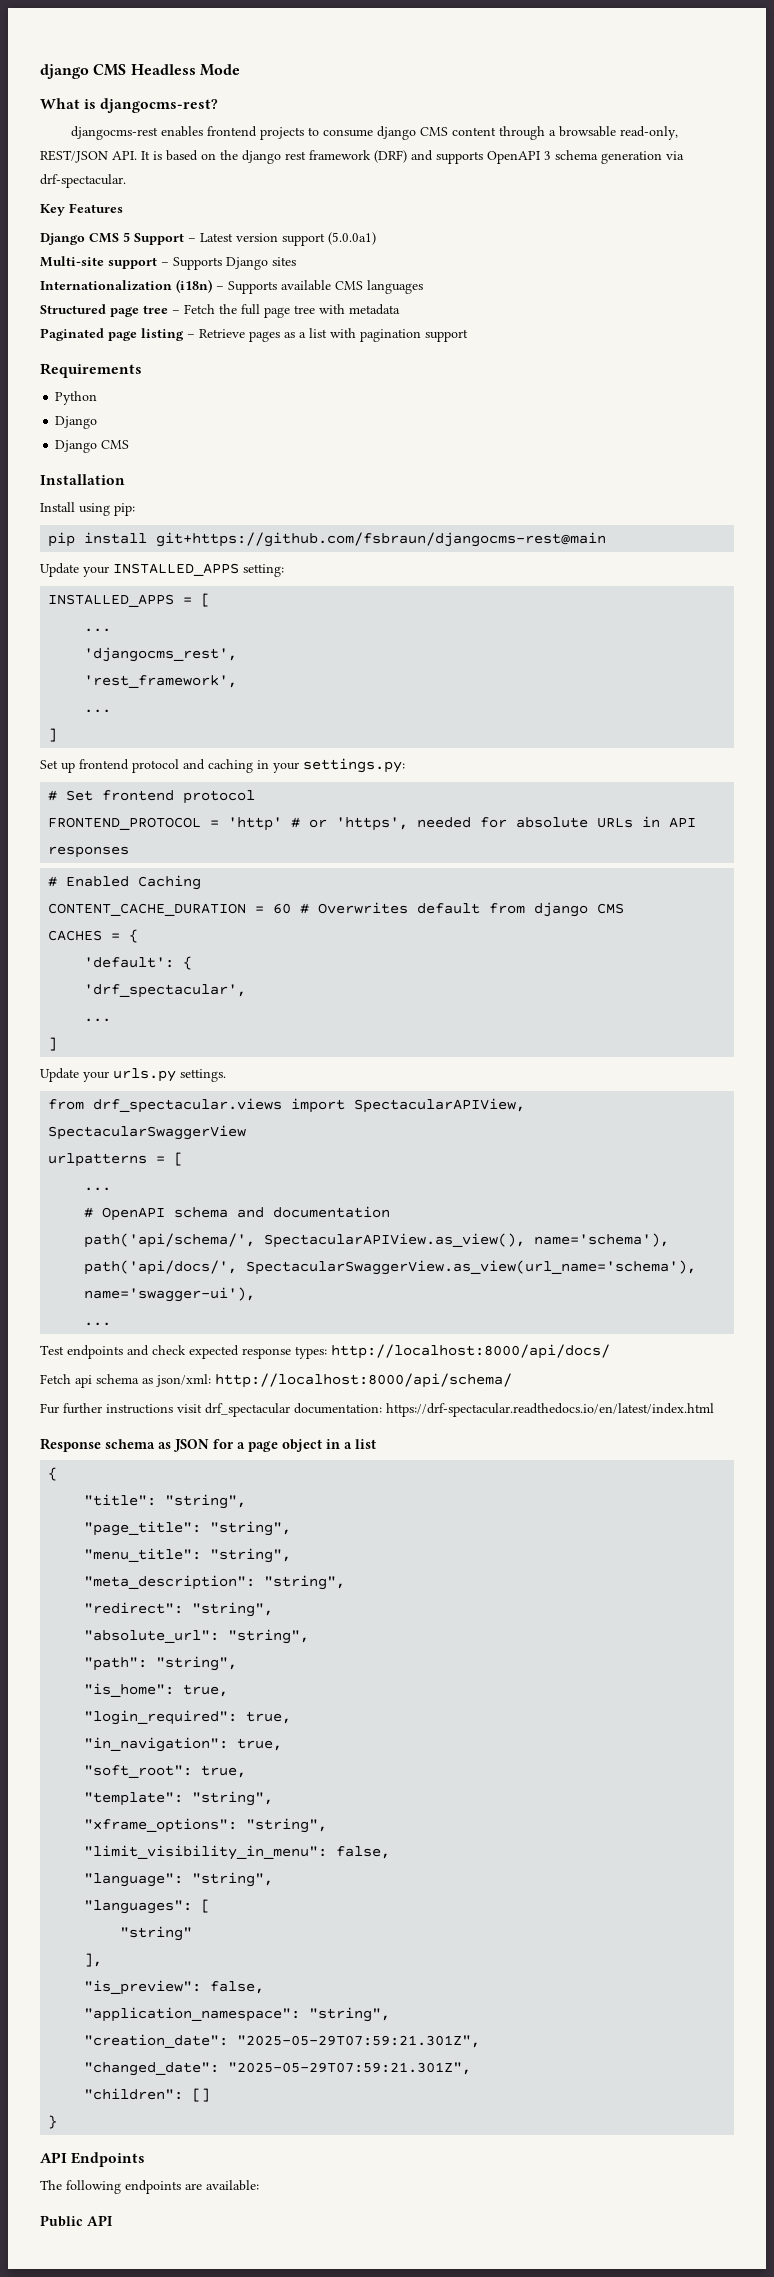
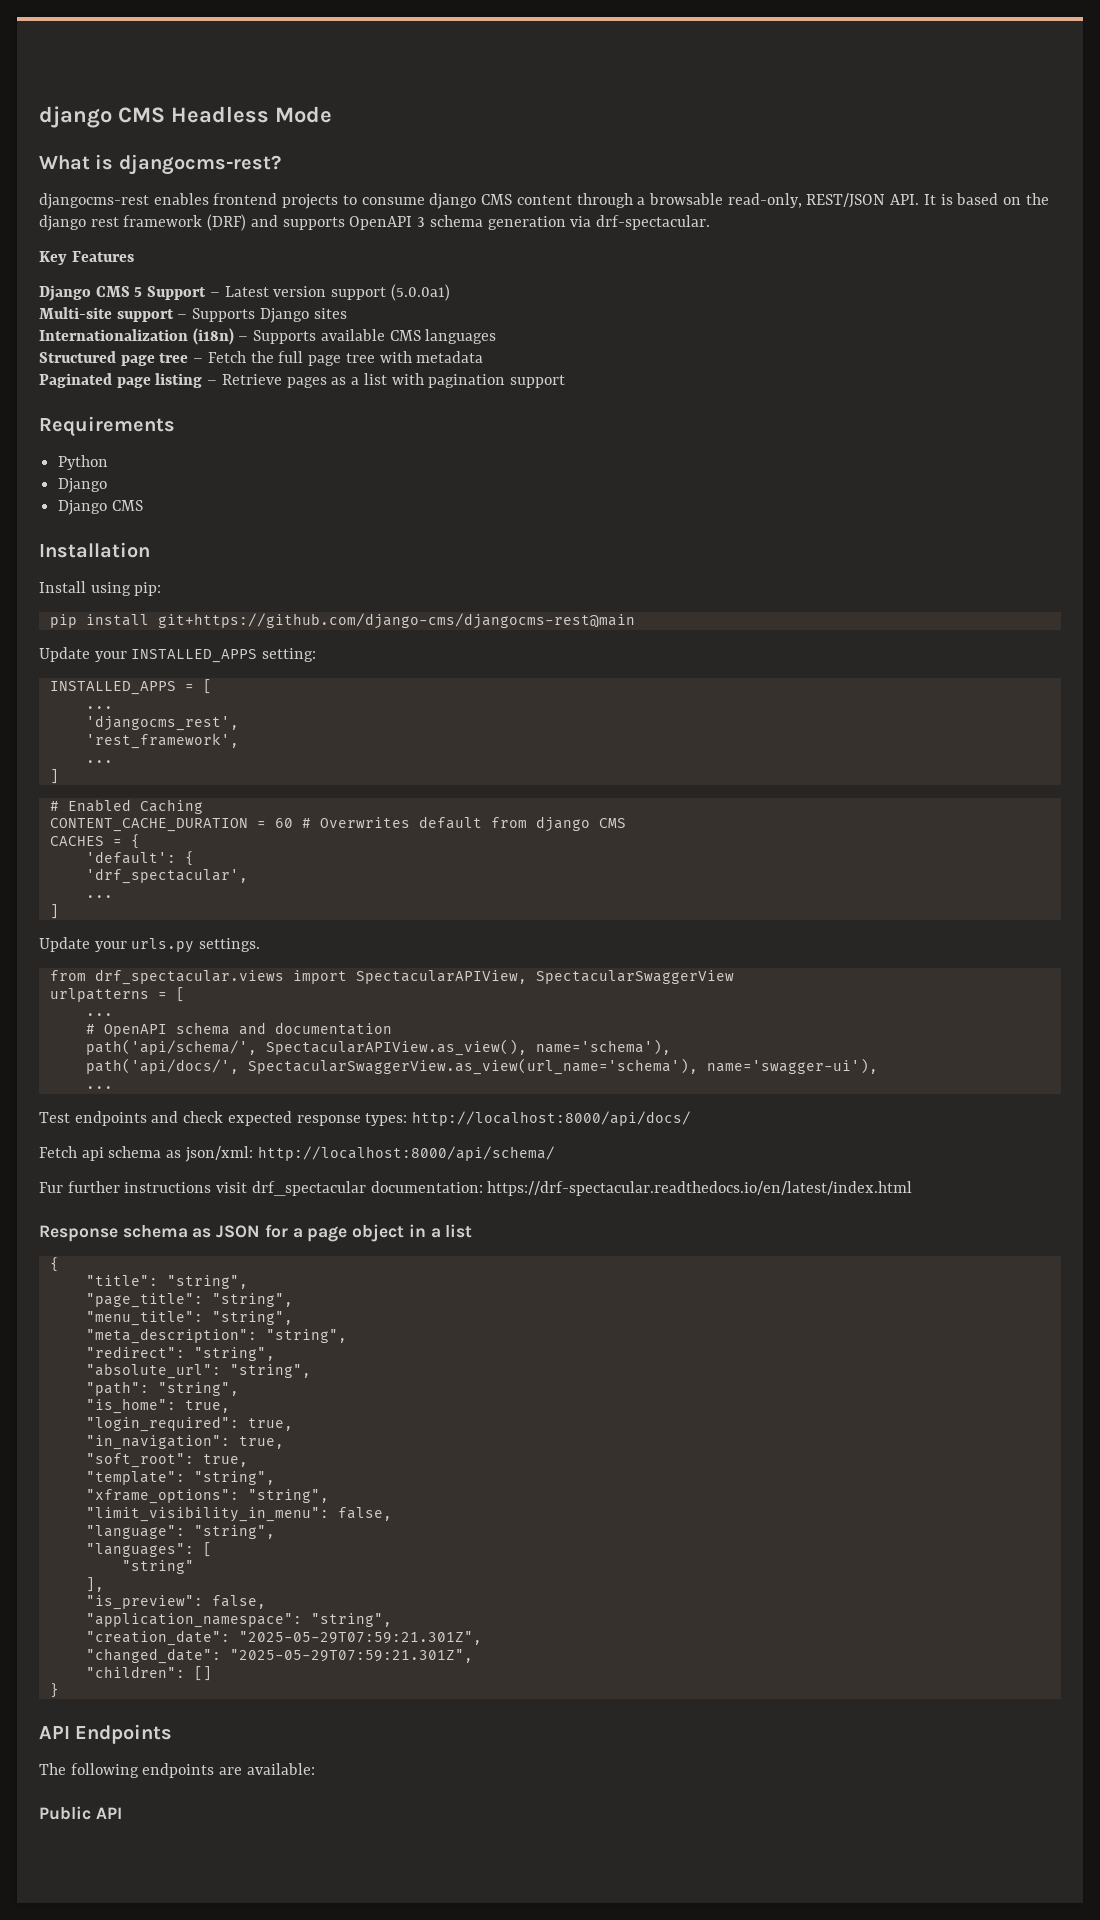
- pip install git+https://github.com/fsbraun/djangocms-rest@main
+ pip install git+https://github.com/django-cms/djangocms-rest@main
- Set up frontend protocol and caching in your settings.py:
- # Set frontend protocol
- FRONTEND_PROTOCOL = 'http' # or 'https', needed for absolute URLs in API responses

